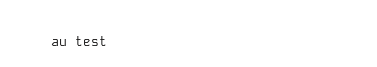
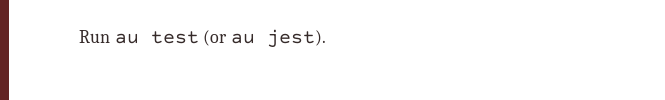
- au test
+ Run au test (or au jest).

